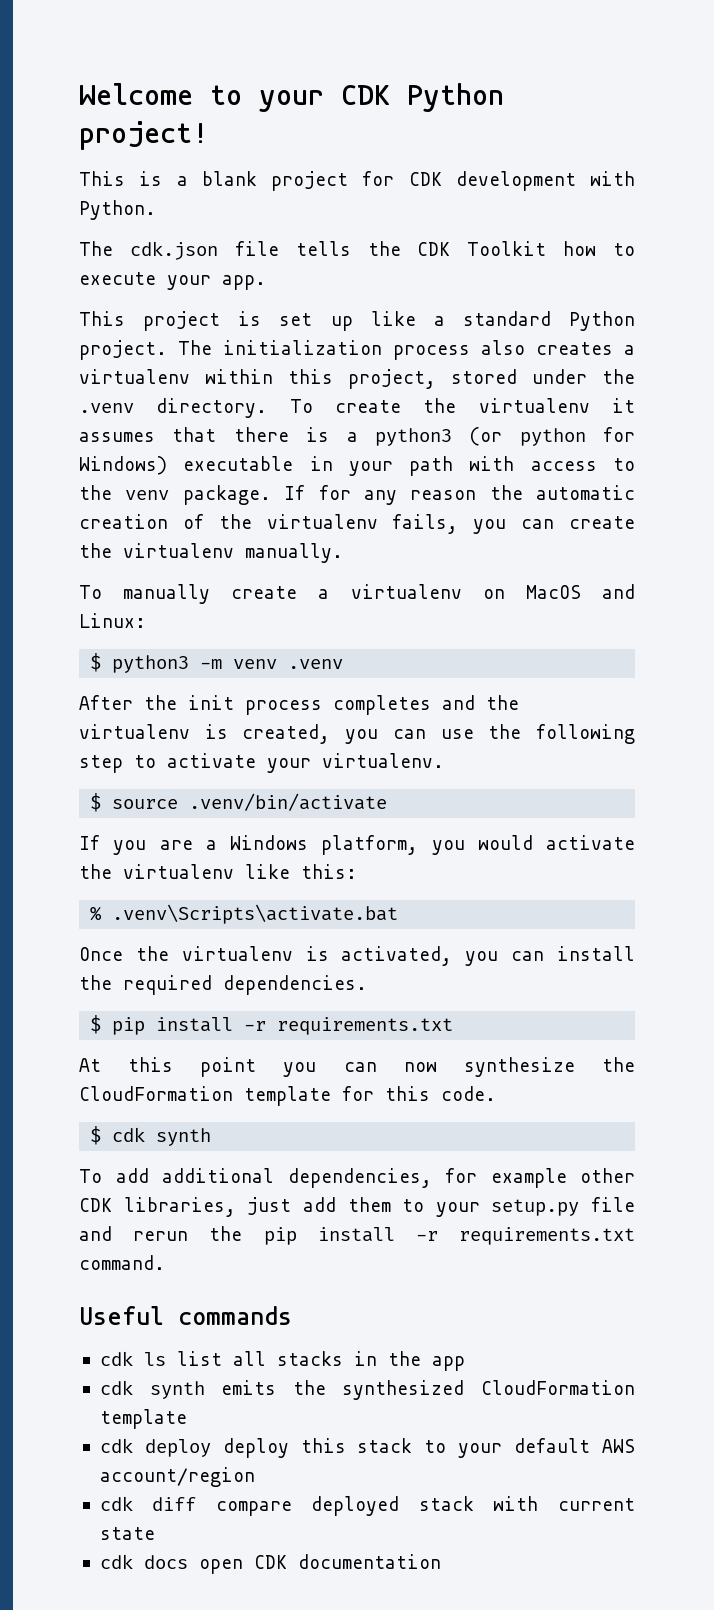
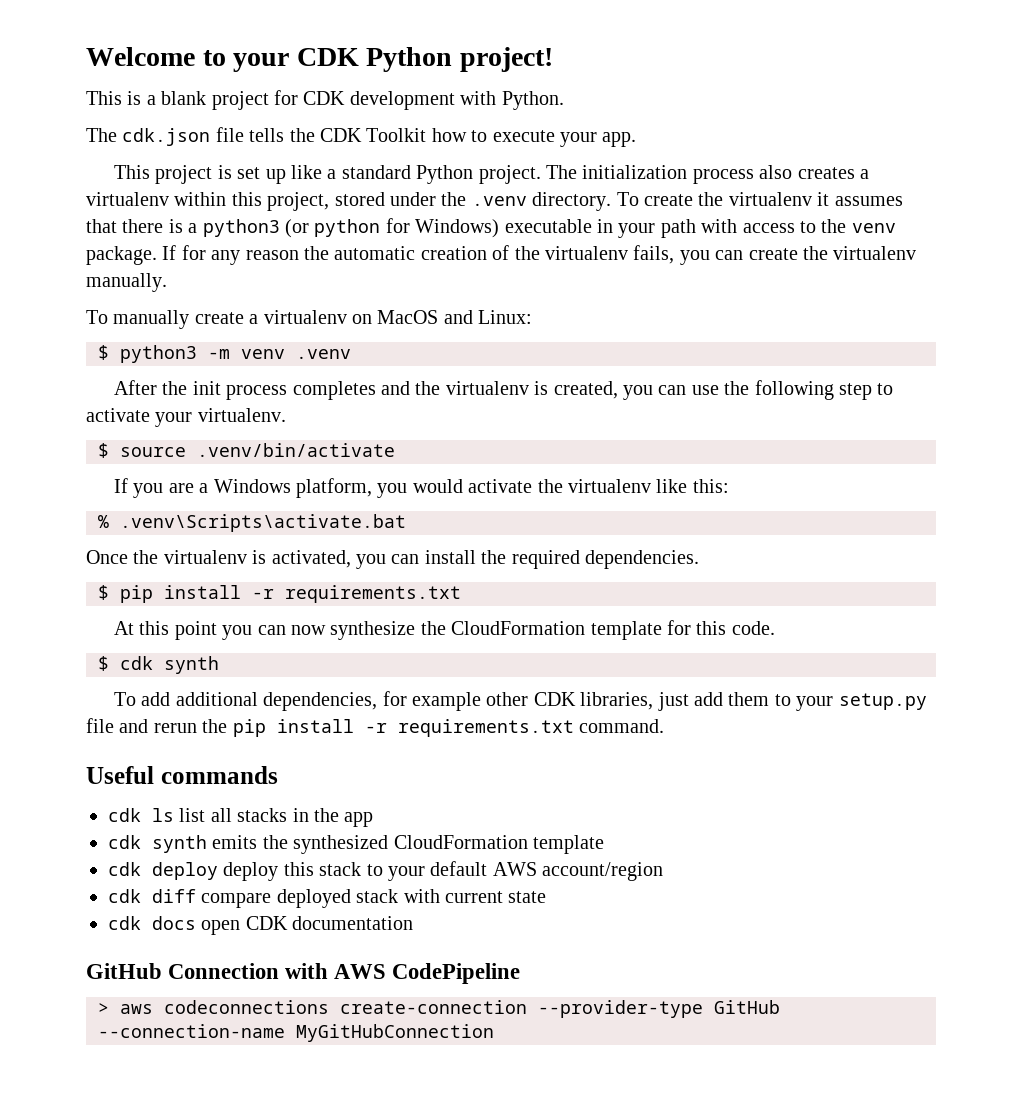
+ GitHub Connection with AWS CodePipeline
+ > aws codeconnections create-connection --provider-type GitHub --connection-name MyGitHubConnection

